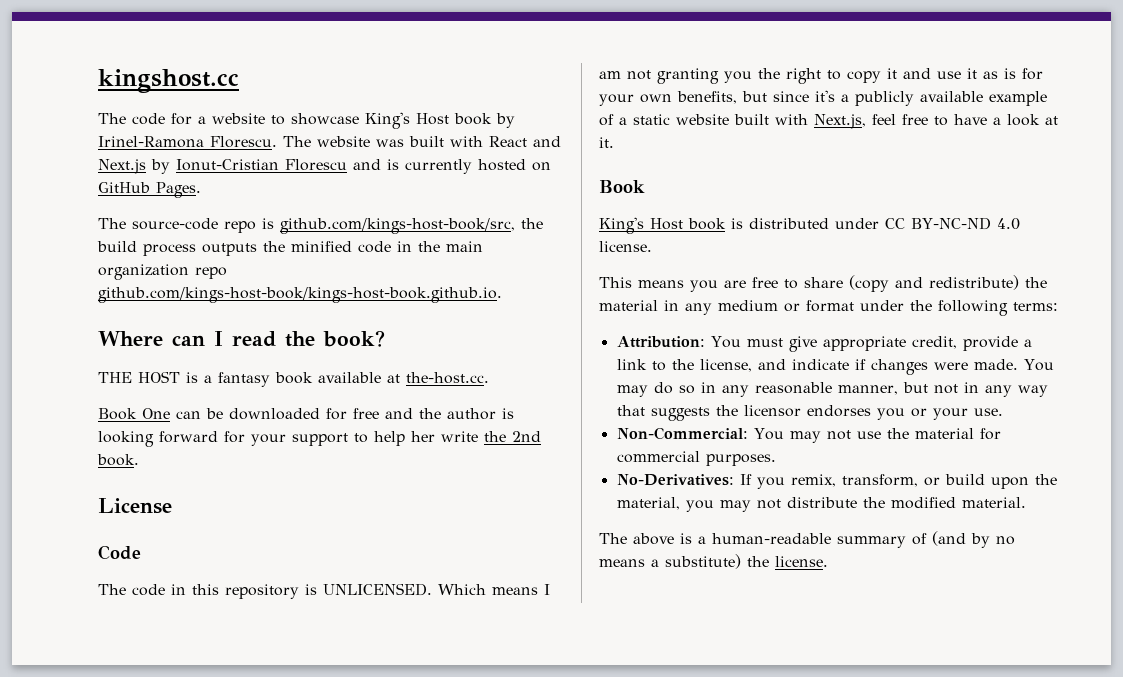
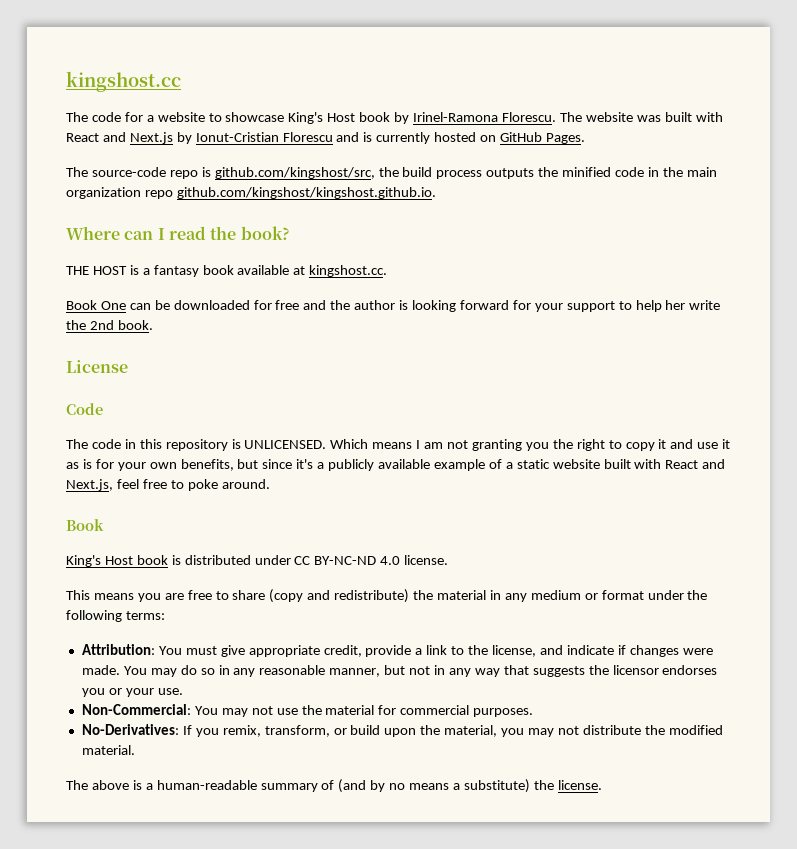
- The source-code repo is github.com/kings-host-book/src, the build process outputs the minified code in the main organization repo github.com/kings-host-book/kings-host-book.github.io.
+ The source-code repo is github.com/kingshost/src, the build process outputs the minified code in the main organization repo github.com/kingshost/kingshost.github.io.
- THE HOST is a fantasy book available at the-host.cc.
+ THE HOST is a fantasy book available at kingshost.cc.
- Which means I am not granting you the right to copy it and use it as is for your own benefits, but since it's a publicly available example of a static website built with Next.js, feel free to have a look at it.
+ Which means I am not granting you the right to copy it and use it as is for your own benefits, but since it's a publicly available example of a static website built with React and Next.js, feel free to poke around.

